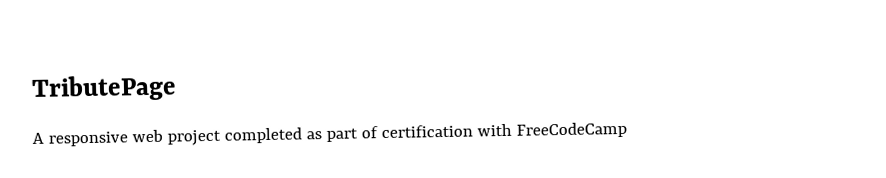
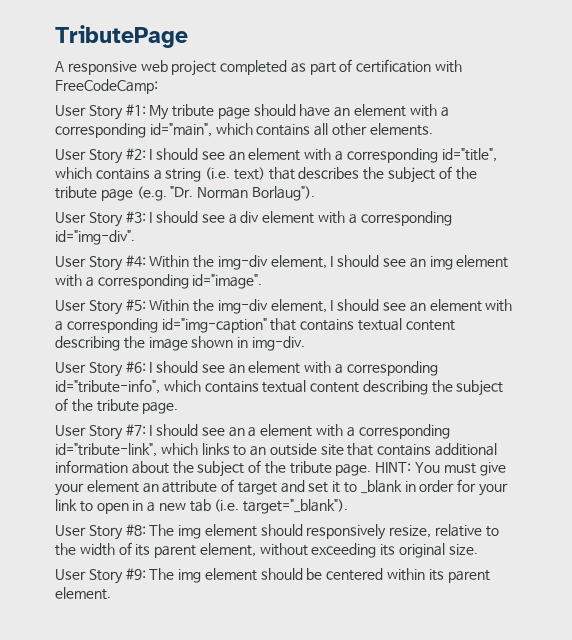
- A responsive web project completed as part of certification with FreeCodeCamp
+ A responsive web project completed as part of certification with FreeCodeCamp:
+ User Story #1: My tribute page should have an element with a corresponding id="main", which contains all other elements.
+ User Story #2: I should see an element with a corresponding id="title", which contains a string (i.e. text) that describes the subject of the tribute page (e.g. "Dr. Norman Borlaug").
+ User Story #3: I should see a div element with a corresponding id="img-div".
+ User Story #4: Within the img-div element, I should see an img element with a corresponding id="image".
+ User Story #5: Within the img-div element, I should see an element with a corresponding id="img-caption" that contains textual content describing the image shown in img-div.
+ User Story #6: I should see an element with a corresponding id="tribute-info", which contains textual content describing the subject of the tribute page.
+ User Story #7: I should see an a element with a corresponding id="tribute-link", which links to an outside site that contains additional information about the subject of the tribute page. HINT: You must give your element an attribute of target and set it to _blank in order for your link to open in a new tab (i.e. target="_blank").
+ User Story #8: The img element should responsively resize, relative to the width of its parent element, without exceeding its original size.
+ User Story #9: The img element should be centered within its parent element.

